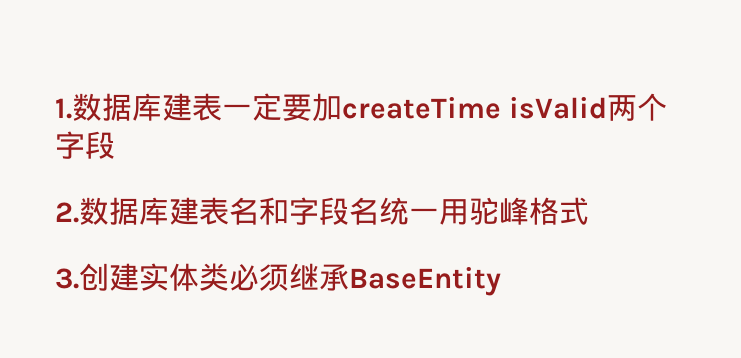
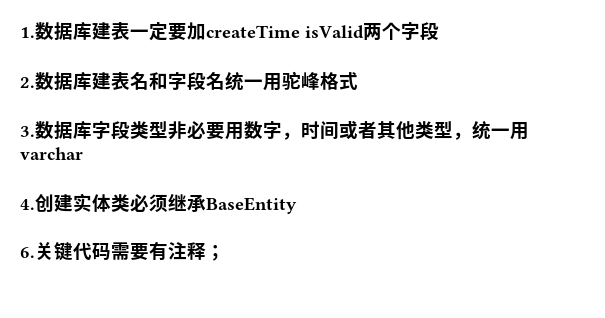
- 3.创建实体类必须继承BaseEntity
+ 3.数据库字段类型非必要用数字，时间或者其他类型，统一用varchar
+ 4.创建实体类必须继承BaseEntity
+ 6.关键代码需要有注释；

